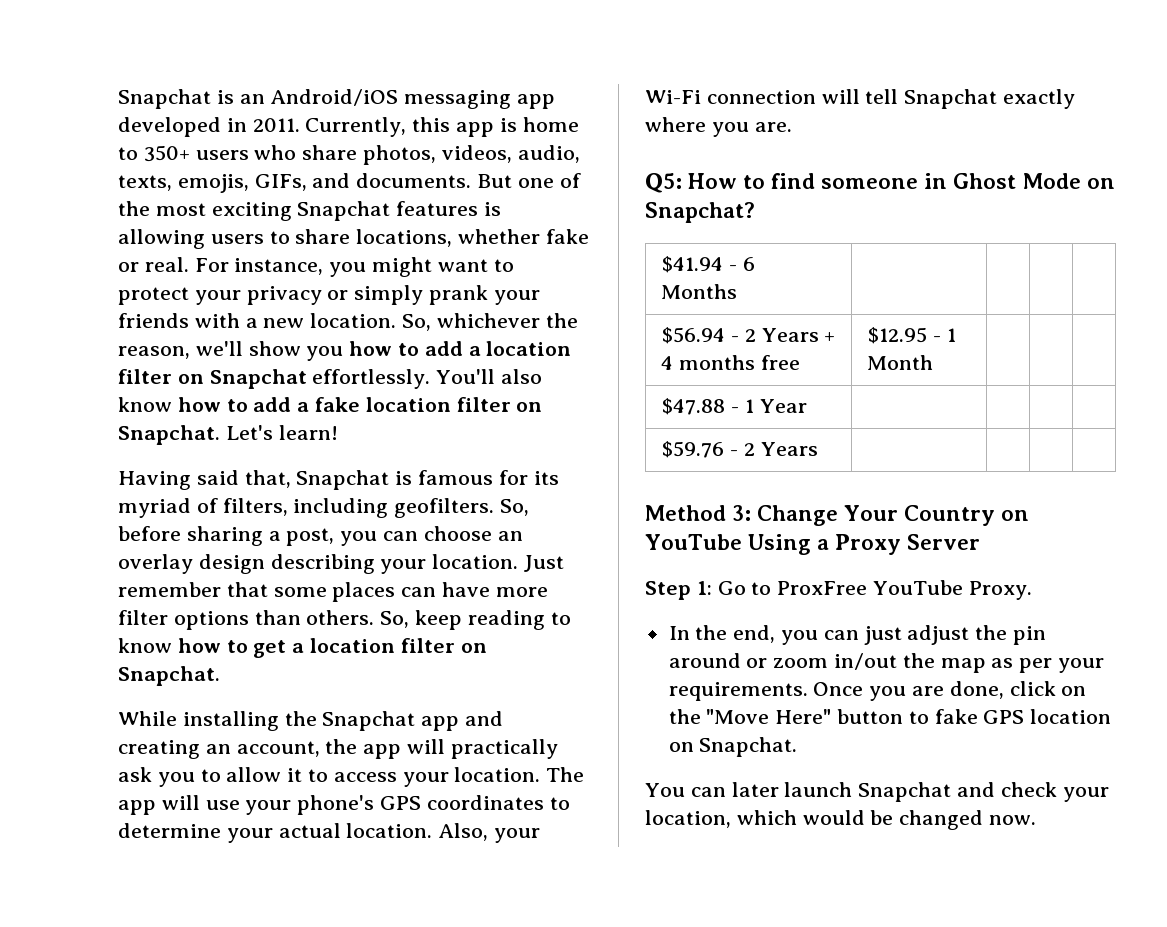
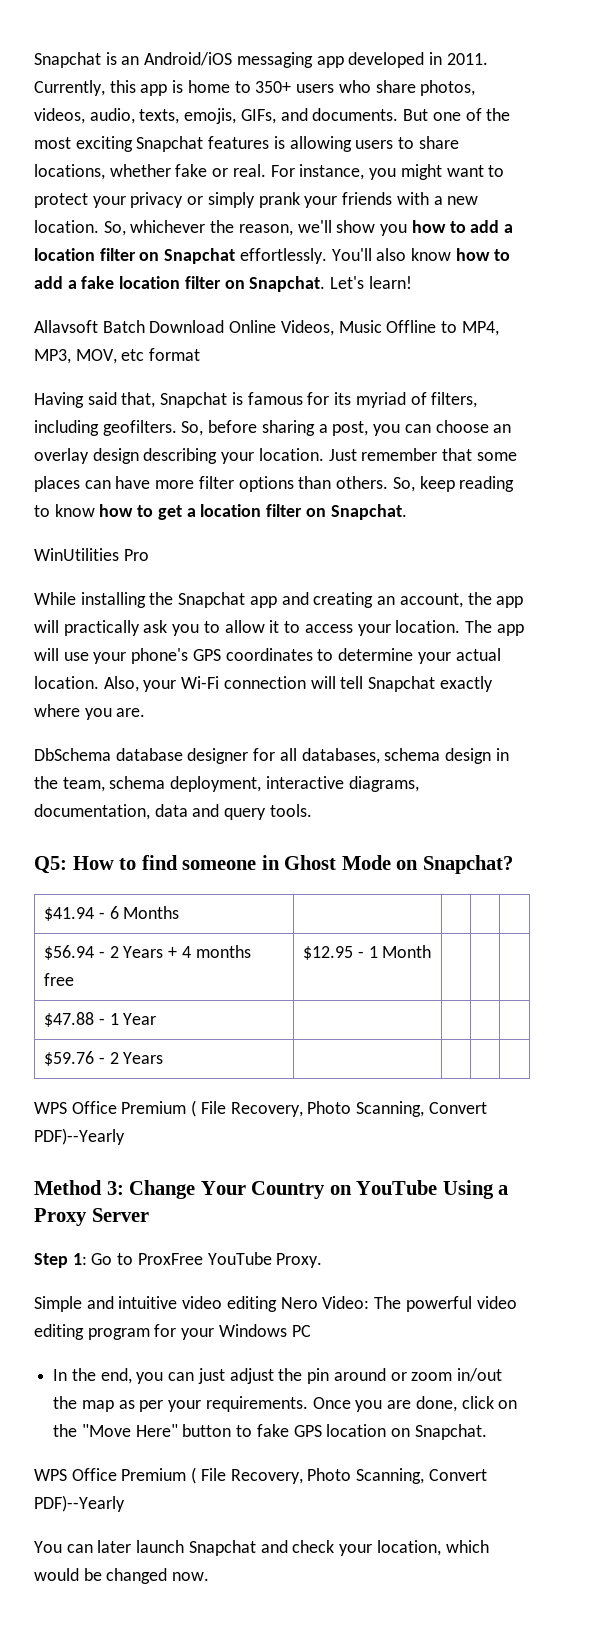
+ Allavsoft Batch Download Online Videos, Music Offline to MP4, MP3, MOV, etc format
+ WinUtilities Pro
+ DbSchema database designer for all databases, schema design in the team, schema deployment, interactive diagrams, documentation, data and query tools.
  $59.76 - 2 Years | | | |
+ WPS Office Premium ( File Recovery, Photo Scanning, Convert PDF)--Yearly
+ Simple and intuitive video editing Nero Video: The powerful video editing program for your Windows PC
  Once you are done, click on the "Move Here" button to fake GPS location on Snapchat.
+ WPS Office Premium ( File Recovery, Photo Scanning, Convert PDF)--Yearly

